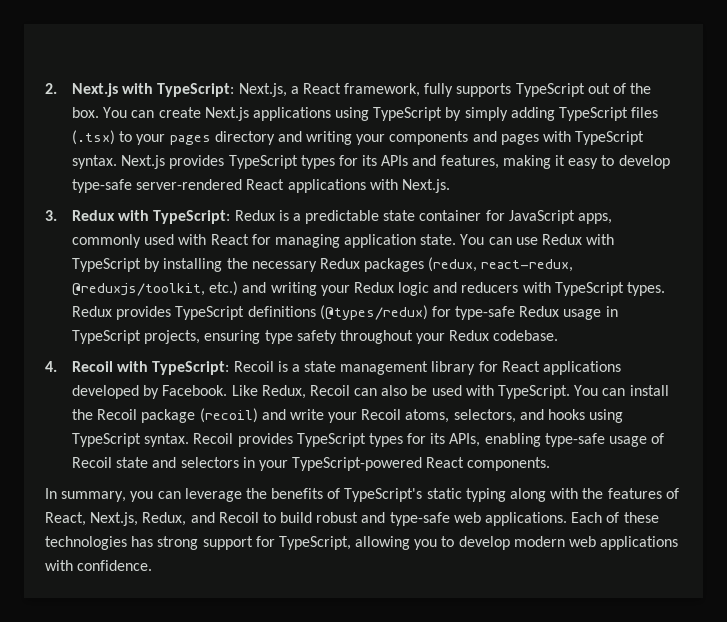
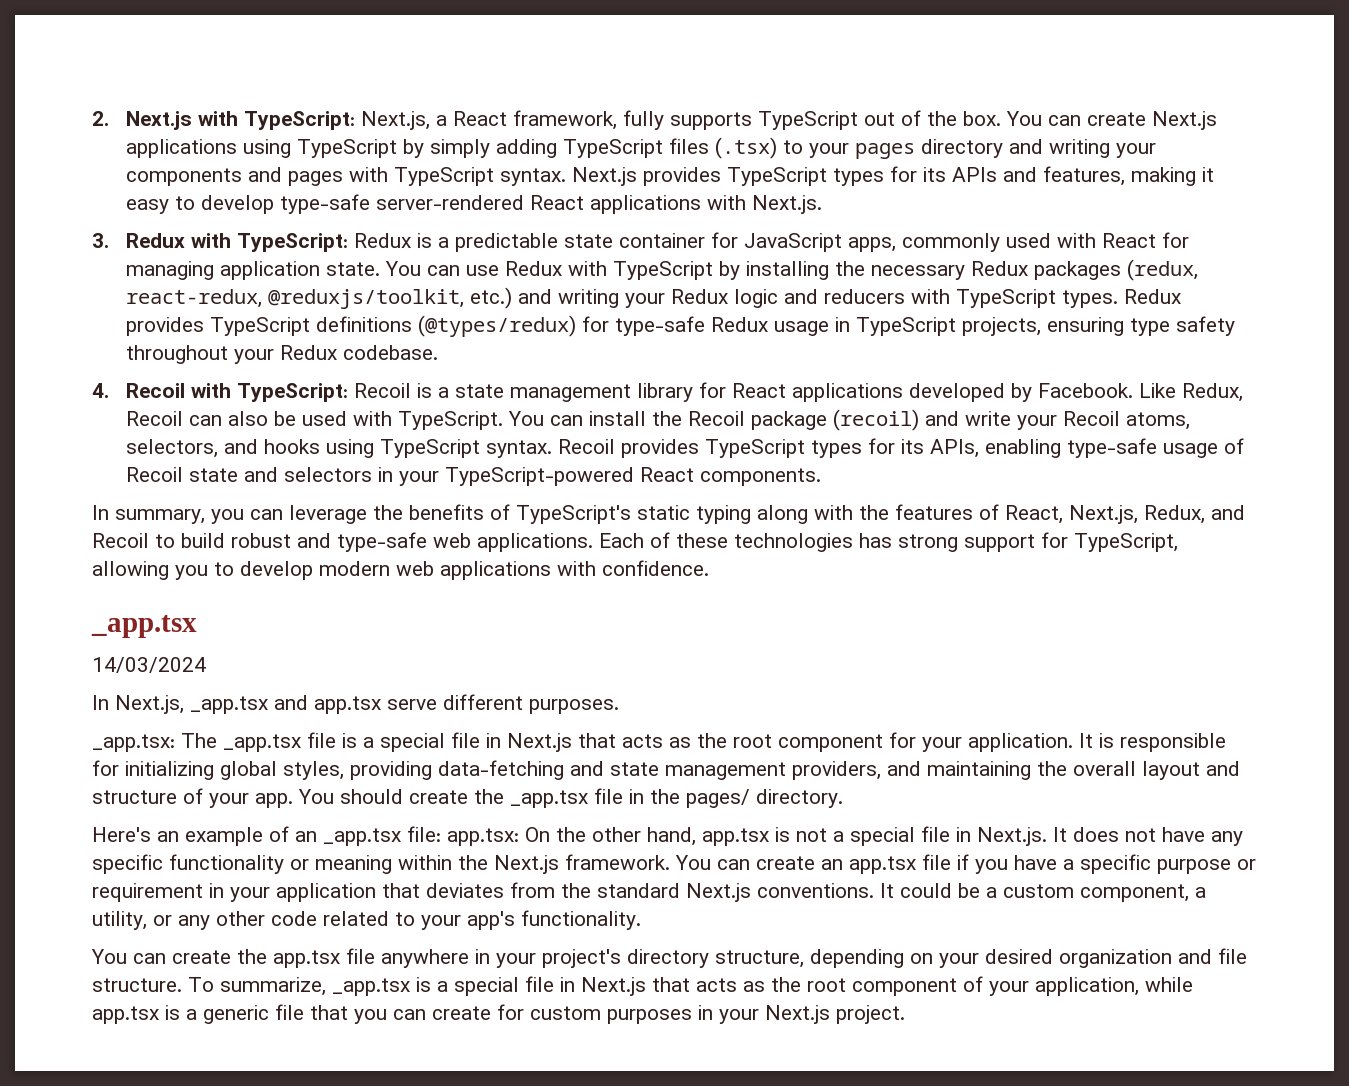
  Each of these technologies has strong support for TypeScript, allowing you to develop modern web applications with confidence.
+ _app.tsx
+ 14/03/2024
+ In Next.js, _app.tsx and app.tsx serve different purposes.
+ _app.tsx: The _app.tsx file is a special file in Next.js that acts as the root component for your application. It is responsible for initializing global styles, providing data-fetching and state management providers, and maintaining the overall layout and structure of your app. You should create the _app.tsx file in the pages/ directory.
+ Here's an example of an _app.tsx file: app.tsx: On the other hand, app.tsx is not a special file in Next.js. It does not have any specific functionality or meaning within the Next.js framework. You can create an app.tsx file if you have a specific purpose or requirement in your application that deviates from the standard Next.js conventions. It could be a custom component, a utility, or any other code related to your app's functionality.
+ You can create the app.tsx file anywhere in your project's directory structure, depending on your desired organization and file structure. To summarize, _app.tsx is a special file in Next.js that acts as the root component of your application, while app.tsx is a generic file that you can create for custom purposes in your Next.js project.

